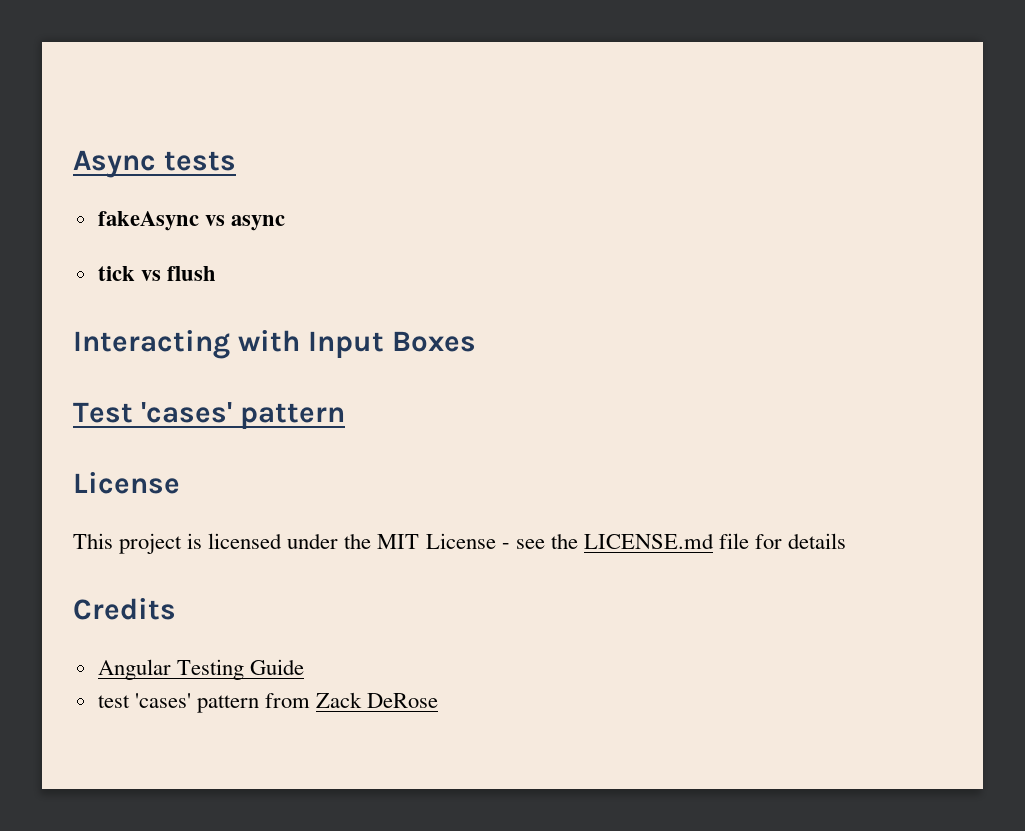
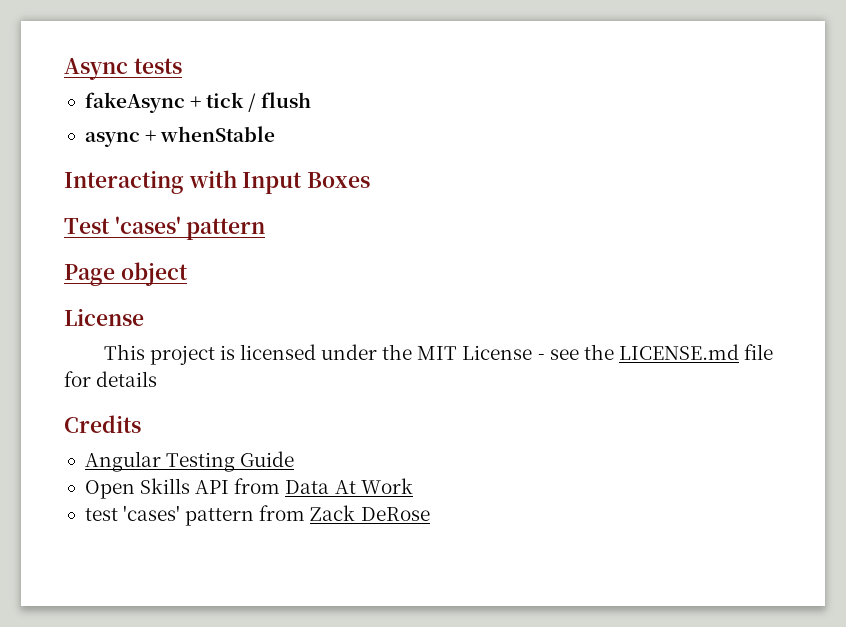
- fakeAsync vs async
- tick vs flush
+ fakeAsync + tick / flush
+ async + whenStable
+ Page object
+ Open Skills API from Data At Work

